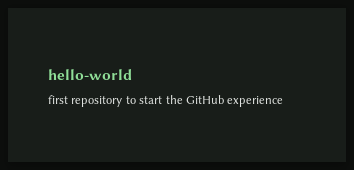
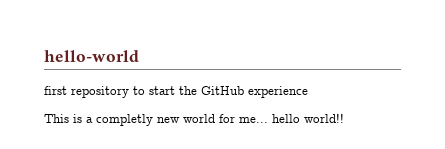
+ This is a completly new world for me... hello world!!

